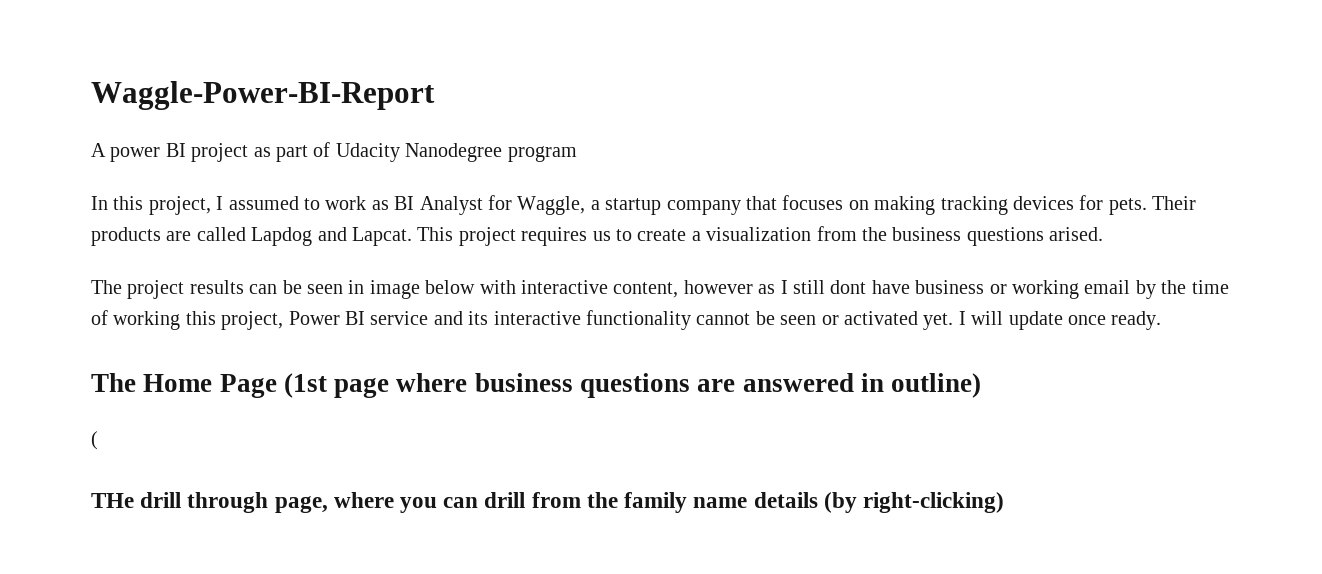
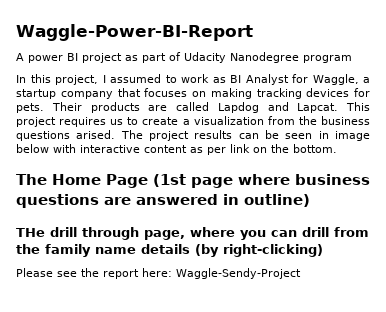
- This project requires us to create a visualization from the business questions arised.
- The project results can be seen in image below with interactive content, however as I still dont have business or working email by the time of working this project, Power BI service and its interactive functionality cannot be seen or activated yet. I will update once ready.
+ This project requires us to create a visualization from the business questions arised. The project results can be seen in image below with interactive content as per link on the bottom.
- (
+ Please see the report here: Waggle-Sendy-Project

